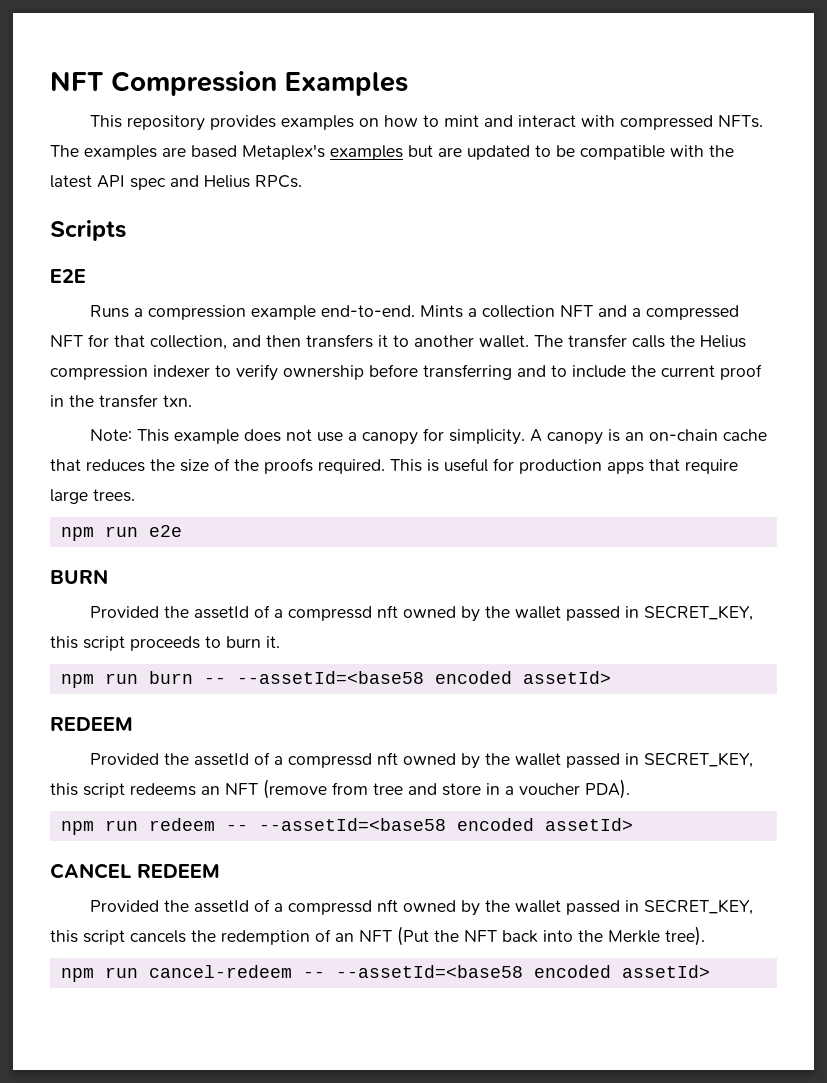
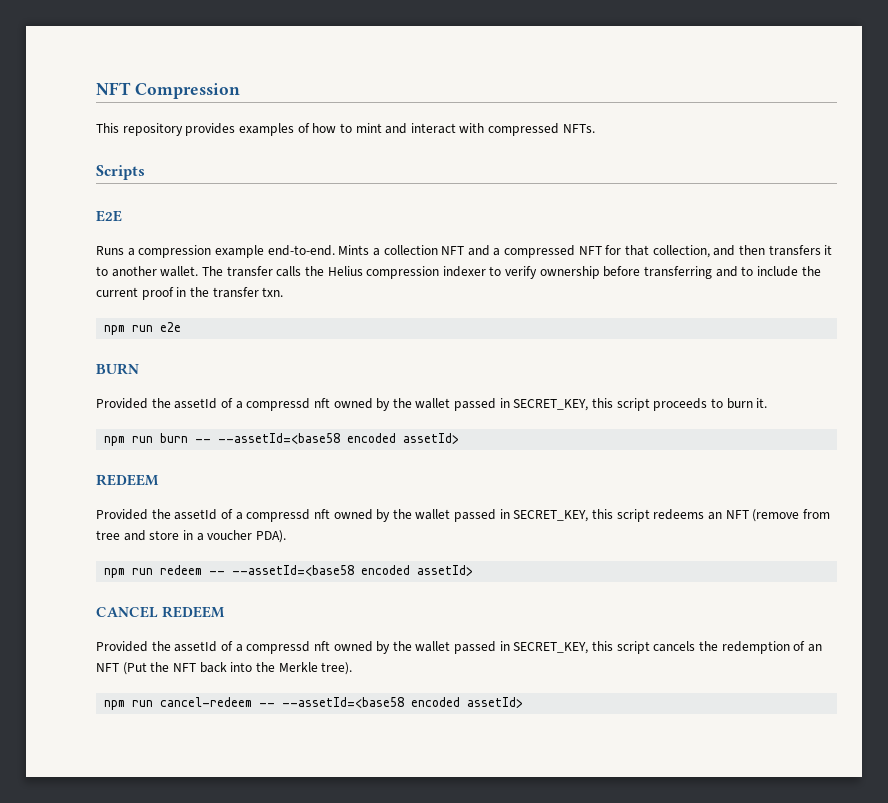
- NFT Compression Examples
+ NFT Compression
- This repository provides examples on how to mint and interact with compressed NFTs. The examples are based Metaplex's examples but are updated to be compatible with the latest API spec and Helius RPCs.
+ This repository provides examples of how to mint and interact with compressed NFTs.
- Note: This example does not use a canopy for simplicity. A canopy is an on-chain cache that reduces the size of the proofs required. This is useful for production apps that require large trees.

